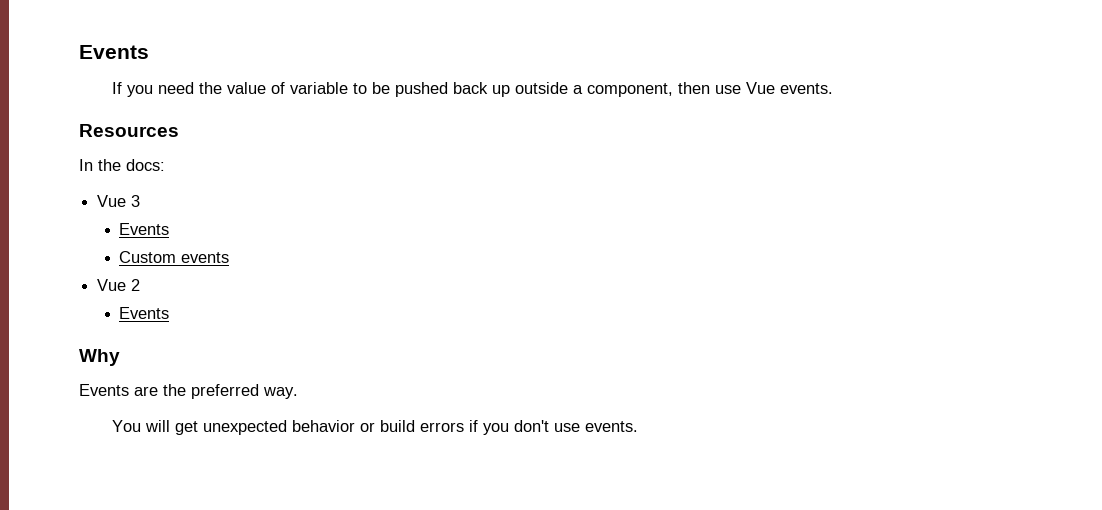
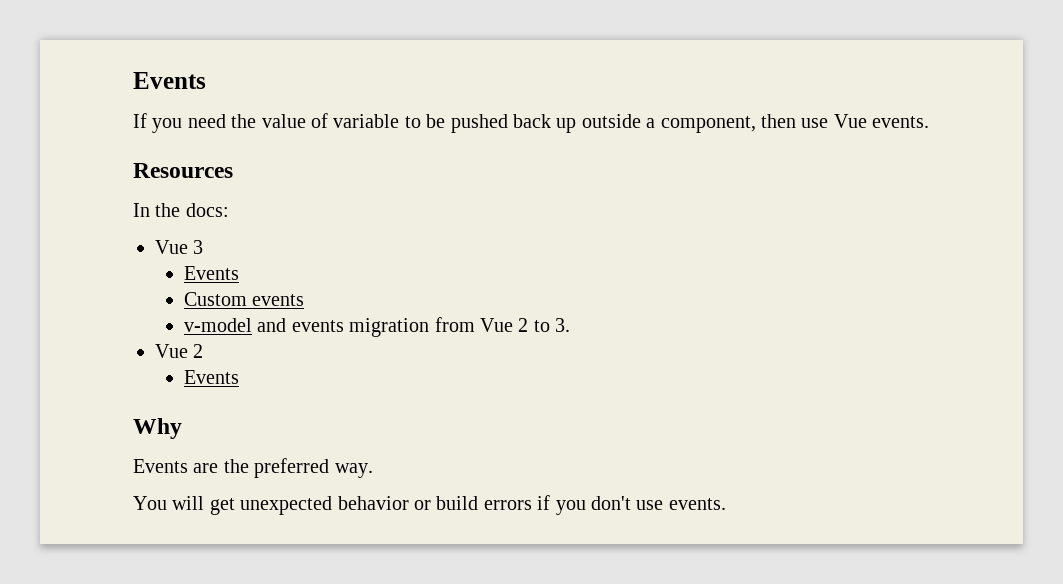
+ v-model and events migration from Vue 2 to 3.

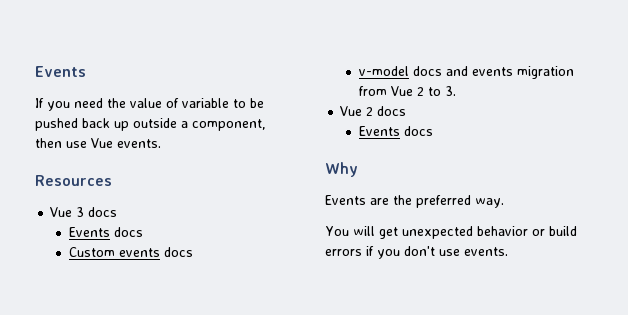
- In the docs:
- Vue 3
- Events
+ Vue 3 docs
+ Events docs
- Custom events
+ Custom events docs
- v-model and events migration from Vue 2 to 3.
- Vue 2
- Events
+ v-model docs and events migration from Vue 2 to 3.
+ Vue 2 docs
+ Events docs

